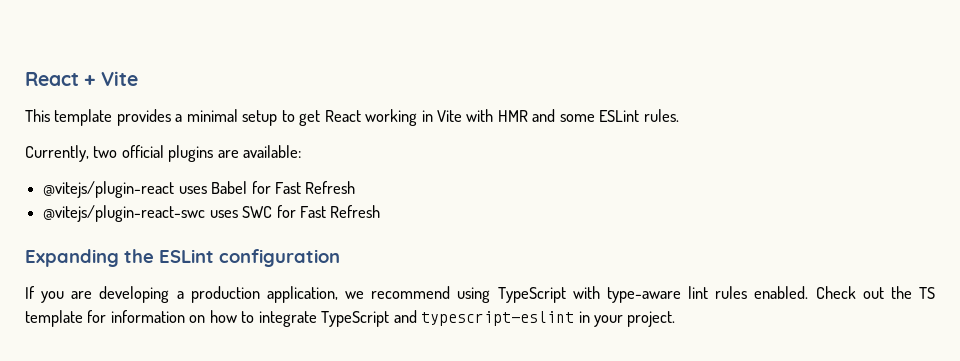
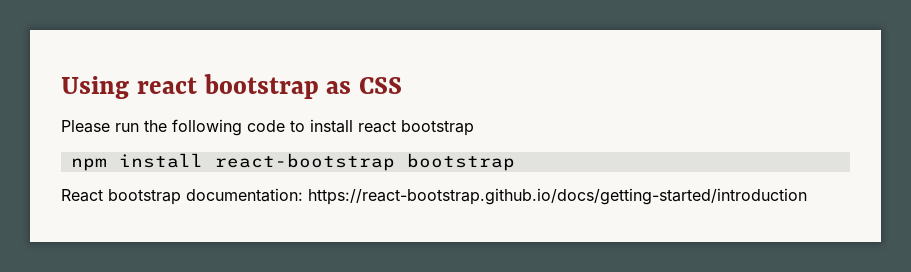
- React + Vite
- This template provides a minimal setup to get React working in Vite with HMR and some ESLint rules.
- Currently, two official plugins are available:
- @vitejs/plugin-react uses Babel for Fast Refresh
- @vitejs/plugin-react-swc uses SWC for Fast Refresh
- Expanding the ESLint configuration
- If you are developing a production application, we recommend using TypeScript with type-aware lint rules enabled. Check out the TS template for information on how to integrate TypeScript and typescript-eslint in your project.
+ Using react bootstrap as CSS
+ Please run the following code to install react bootstrap
+ npm install react-bootstrap bootstrap
+ React bootstrap documentation: https://react-bootstrap.github.io/docs/getting-started/introduction

